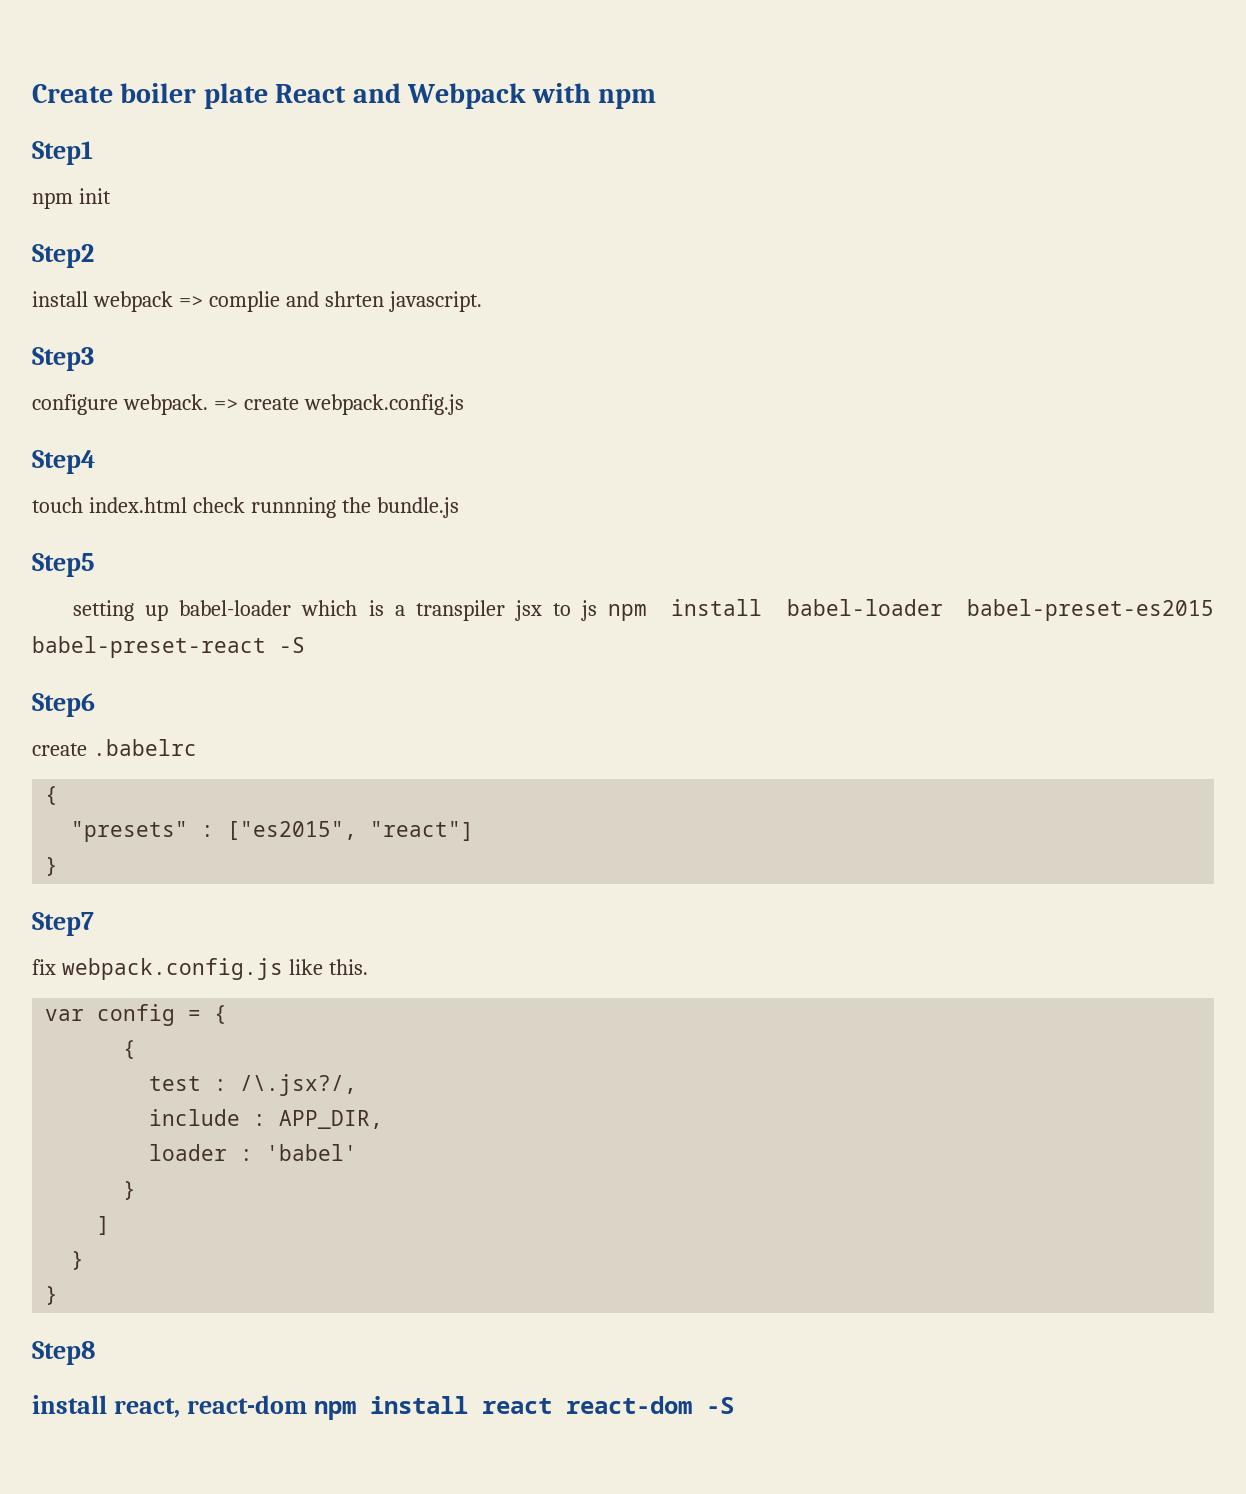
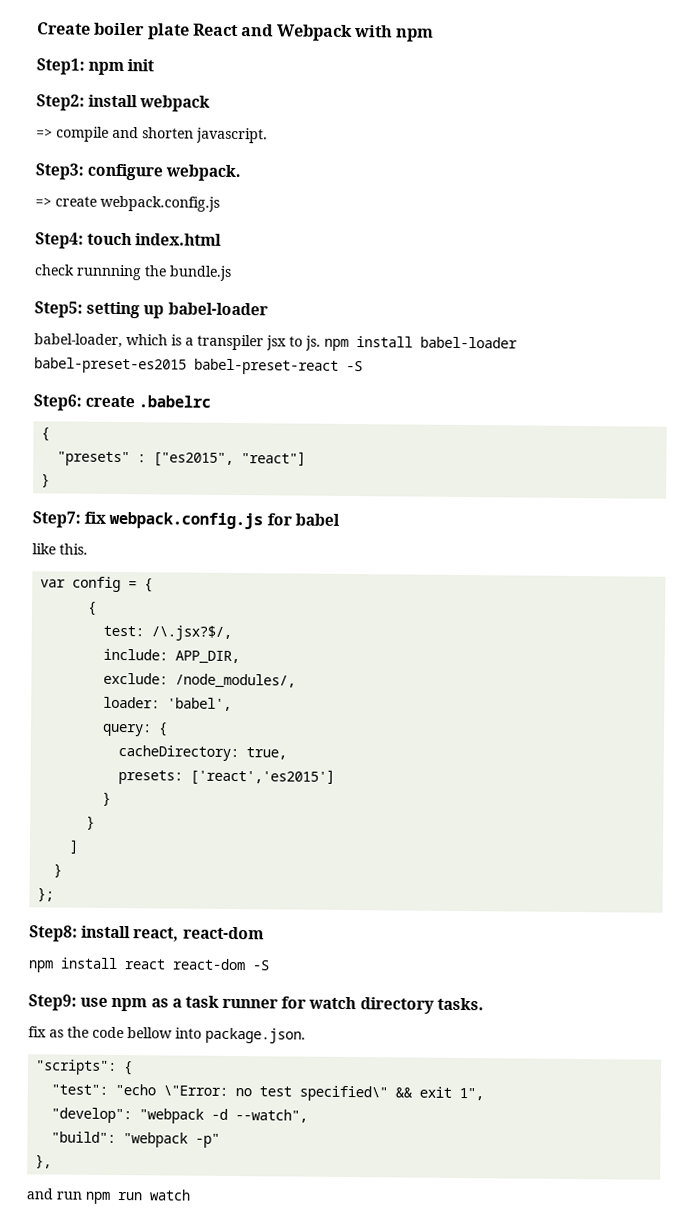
- Step1
- npm init
+ Step1: npm init
- Step2
- install webpack => complie and shrten javascript.
+ Step2: install webpack
+ => compile and shorten javascript.
- Step3
- configure webpack. => create webpack.config.js
+ Step3: configure webpack.
+ => create webpack.config.js
- Step4
- touch index.html check runnning the bundle.js
+ Step4: touch index.html
+ check runnning the bundle.js
- Step5
- setting up babel-loader which is a transpiler jsx to js npm install babel-loader babel-preset-es2015 babel-preset-react -S
+ Step5: setting up babel-loader
+ babel-loader, which is a transpiler jsx to js. npm install babel-loader babel-preset-es2015 babel-preset-react -S
- Step6
- create .babelrc
+ Step6: create .babelrc
- Step7
- fix webpack.config.js like this.
+ Step7: fix webpack.config.js for babel
+ like this.
- test : /\.jsx?/,
- include : APP_DIR,
- loader : 'babel'
+ test: /\.jsx?$/,
+ include: APP_DIR,
+ exclude: /node_modules/,
+ loader: 'babel',
+ query: {
+ cacheDirectory: true,
+ presets: ['react','es2015']
+ }
  ]
  }
- }
- Step8
- install react, react-dom npm install react react-dom -S
+ };
+ Step8: install react, react-dom
+ npm install react react-dom -S
+ Step9: use npm as a task runner for watch directory tasks.
+ fix as the code bellow into package.json.
+ "scripts": {
+ "test": "echo \"Error: no test specified\" && exit 1",
+ "develop": "webpack -d --watch",
+ "build": "webpack -p"
+ },
+ and run npm run watch

